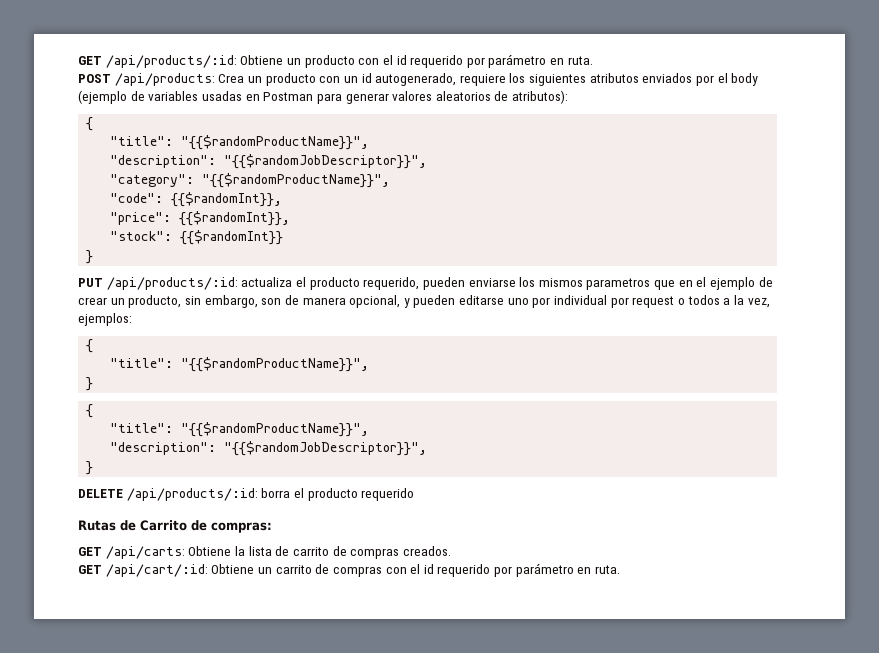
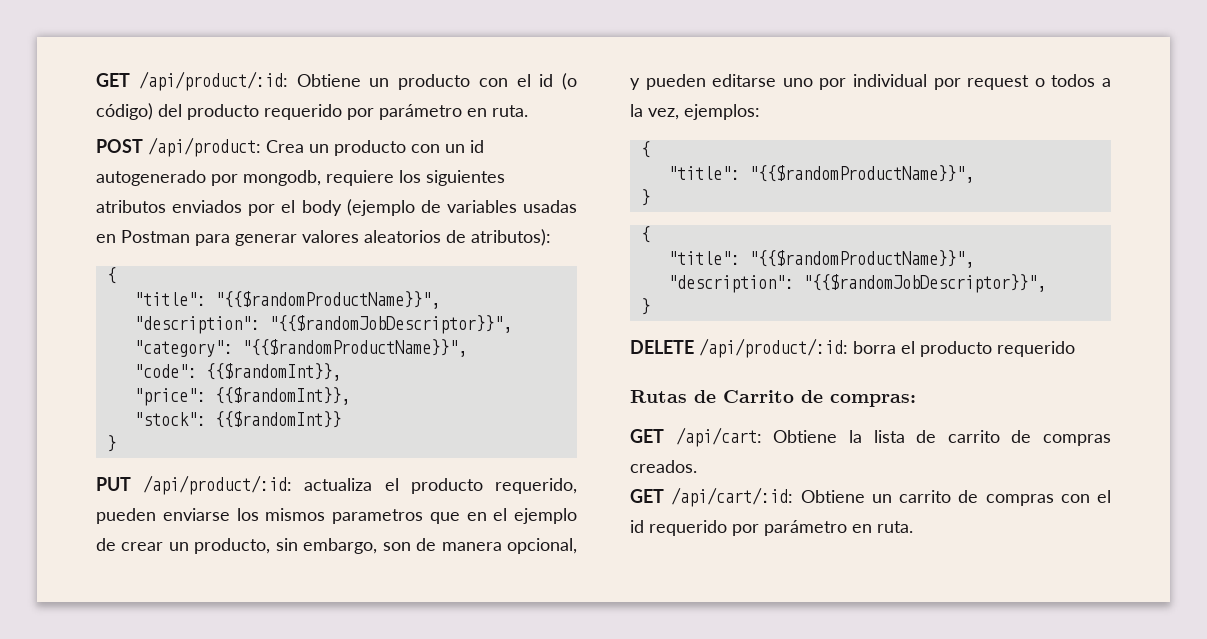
- GET /api/products/:id: Obtiene un producto con el id requerido por parámetro en ruta.
+ GET /api/product/:id: Obtiene un producto con el id (o código) del producto requerido por parámetro en ruta.
- POST /api/products: Crea un producto con un id autogenerado, requiere los siguientes atributos enviados por el body (ejemplo de variables usadas en Postman para generar valores aleatorios de atributos):
+ POST /api/product: Crea un producto con un id autogenerado por mongodb, requiere los siguientes atributos enviados por el body (ejemplo de variables usadas en Postman para generar valores aleatorios de atributos):
- PUT /api/products/:id: actualiza el producto requerido, pueden enviarse los mismos parametros que en el ejemplo de crear un producto, sin embargo, son de manera opcional, y pueden editarse uno por individual por request o todos a la vez, ejemplos:
+ PUT /api/product/:id: actualiza el producto requerido, pueden enviarse los mismos parametros que en el ejemplo de crear un producto, sin embargo, son de manera opcional, y pueden editarse uno por individual por request o todos a la vez, ejemplos:
- DELETE /api/products/:id: borra el producto requerido
+ DELETE /api/product/:id: borra el producto requerido
- GET /api/carts: Obtiene la lista de carrito de compras creados.
+ GET /api/cart: Obtiene la lista de carrito de compras creados.

